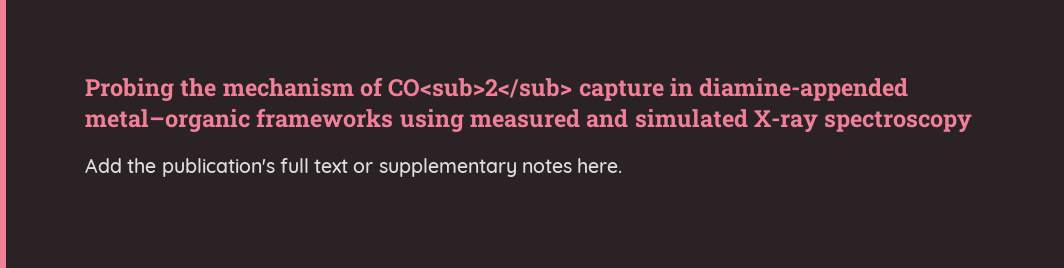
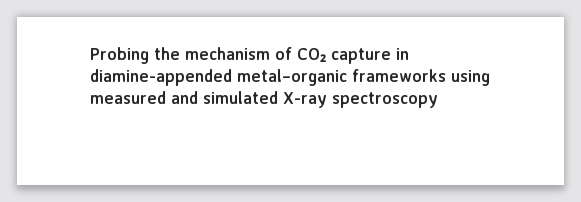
- Probing the mechanism of CO<sub>2</sub> capture in diamine-appended metal–organic frameworks using measured and simulated X-ray spectroscopy
+ Probing the mechanism of CO₂ capture in diamine-appended metal–organic frameworks using measured and simulated X-ray spectroscopy
- Add the publication's full text or supplementary notes here.

